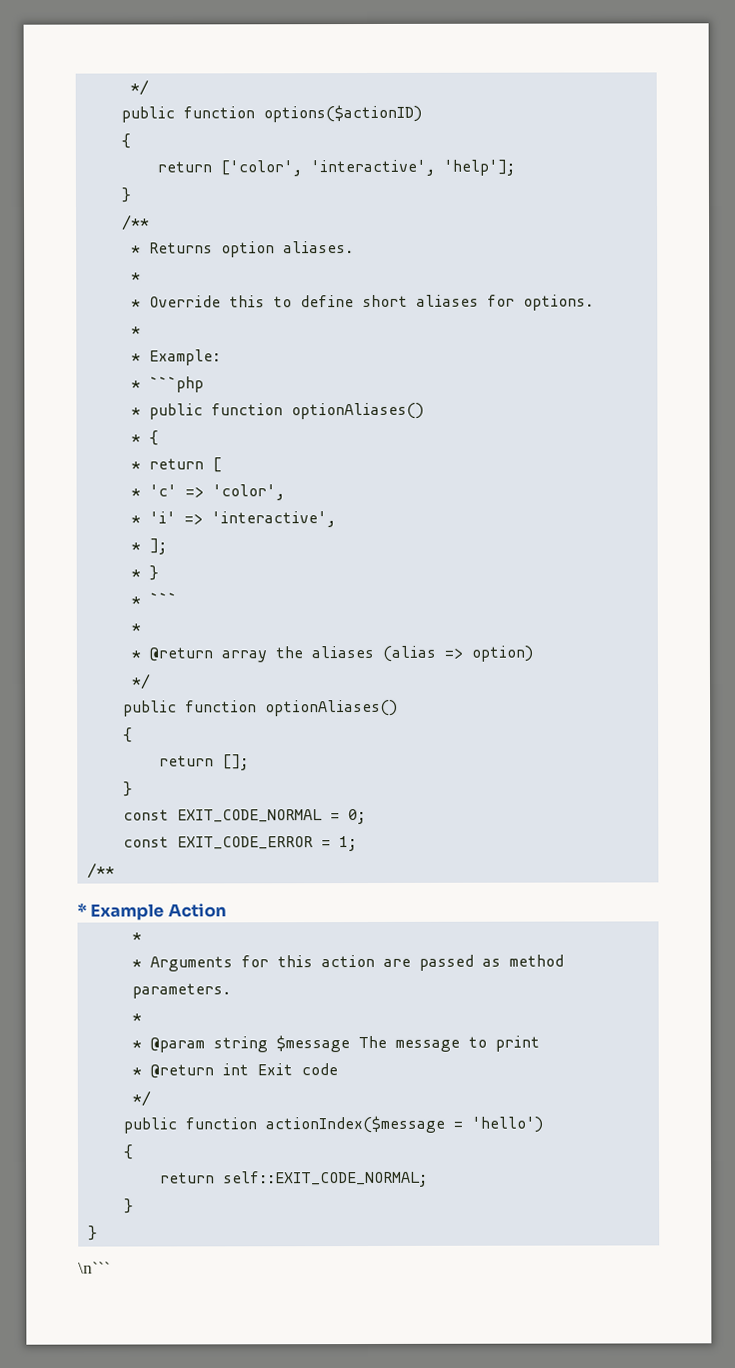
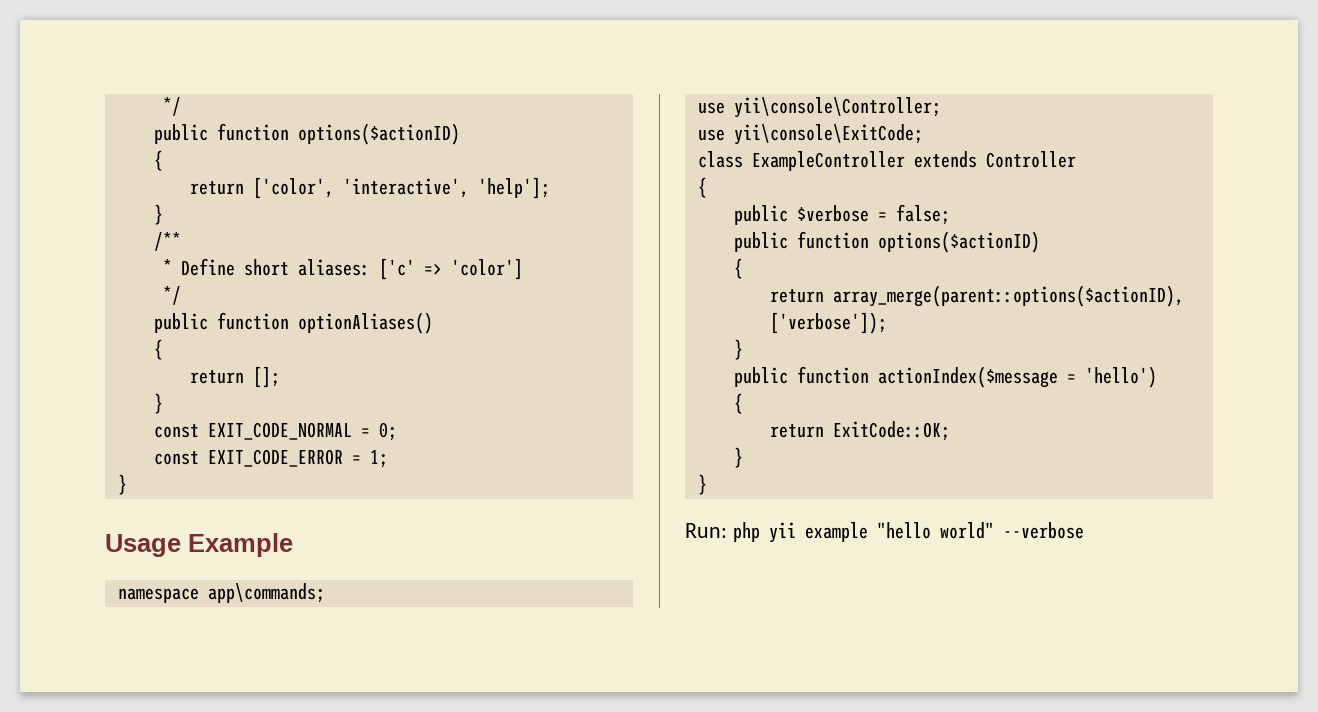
- * Returns option aliases.
- *
- * Override this to define short aliases for options.
- *
- * Example:
- * ```php
- * public function optionAliases()
- * {
- * return [
- * 'c' => 'color',
- * 'i' => 'interactive',
- * ];
- * }
- * ```
- *
- * @return array the aliases (alias => option)
+ * Define short aliases: ['c' => 'color']
  const EXIT_CODE_ERROR = 1;
- /**
- * Example Action
- *
- * Arguments for this action are passed as method parameters.
- *
- * @param string $message The message to print
- * @return int Exit code
- */
+ }
+ Usage Example
+ namespace app\commands;
+ use yii\console\Controller;
+ use yii\console\ExitCode;
+ class ExampleController extends Controller
+ {
+ public $verbose = false;
+ public function options($actionID)
+ {
+ return array_merge(parent::options($actionID), ['verbose']);
+ }
- return self::EXIT_CODE_NORMAL;
+ return ExitCode::OK;
- \n```
+ Run: php yii example "hello world" --verbose

